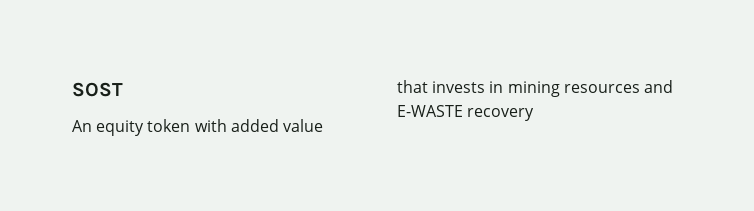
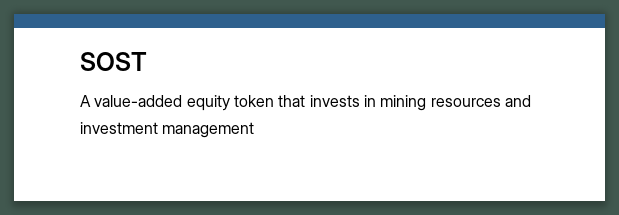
- An equity token with added value that invests in mining resources and E-WASTE recovery
+ A value-added equity token that invests in mining resources and investment management

